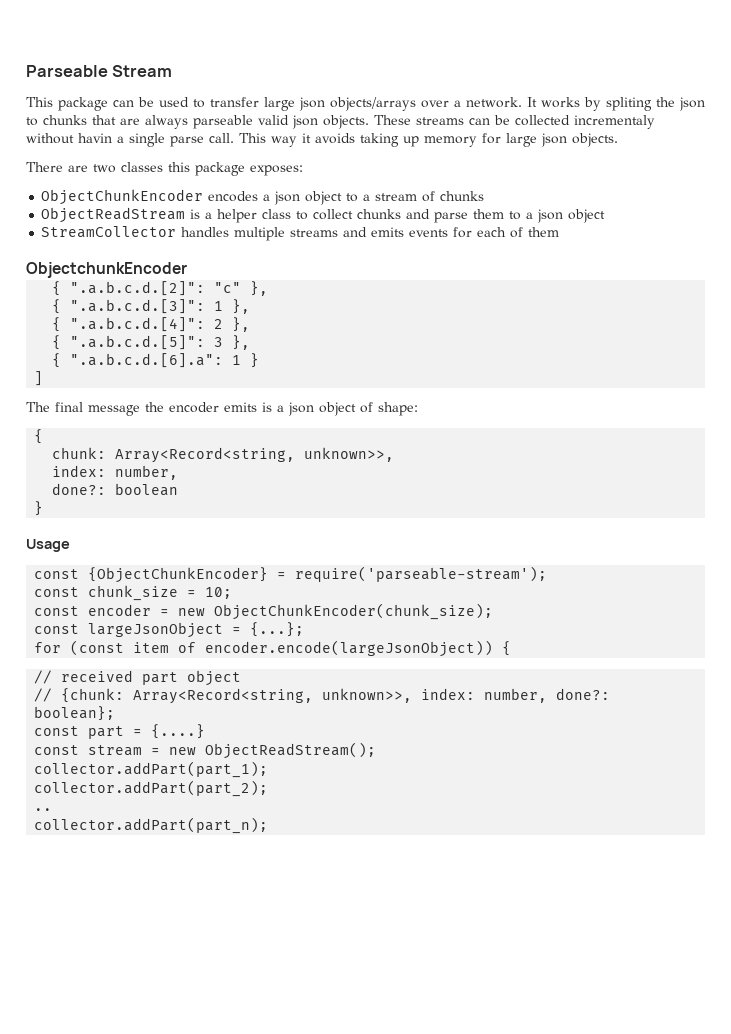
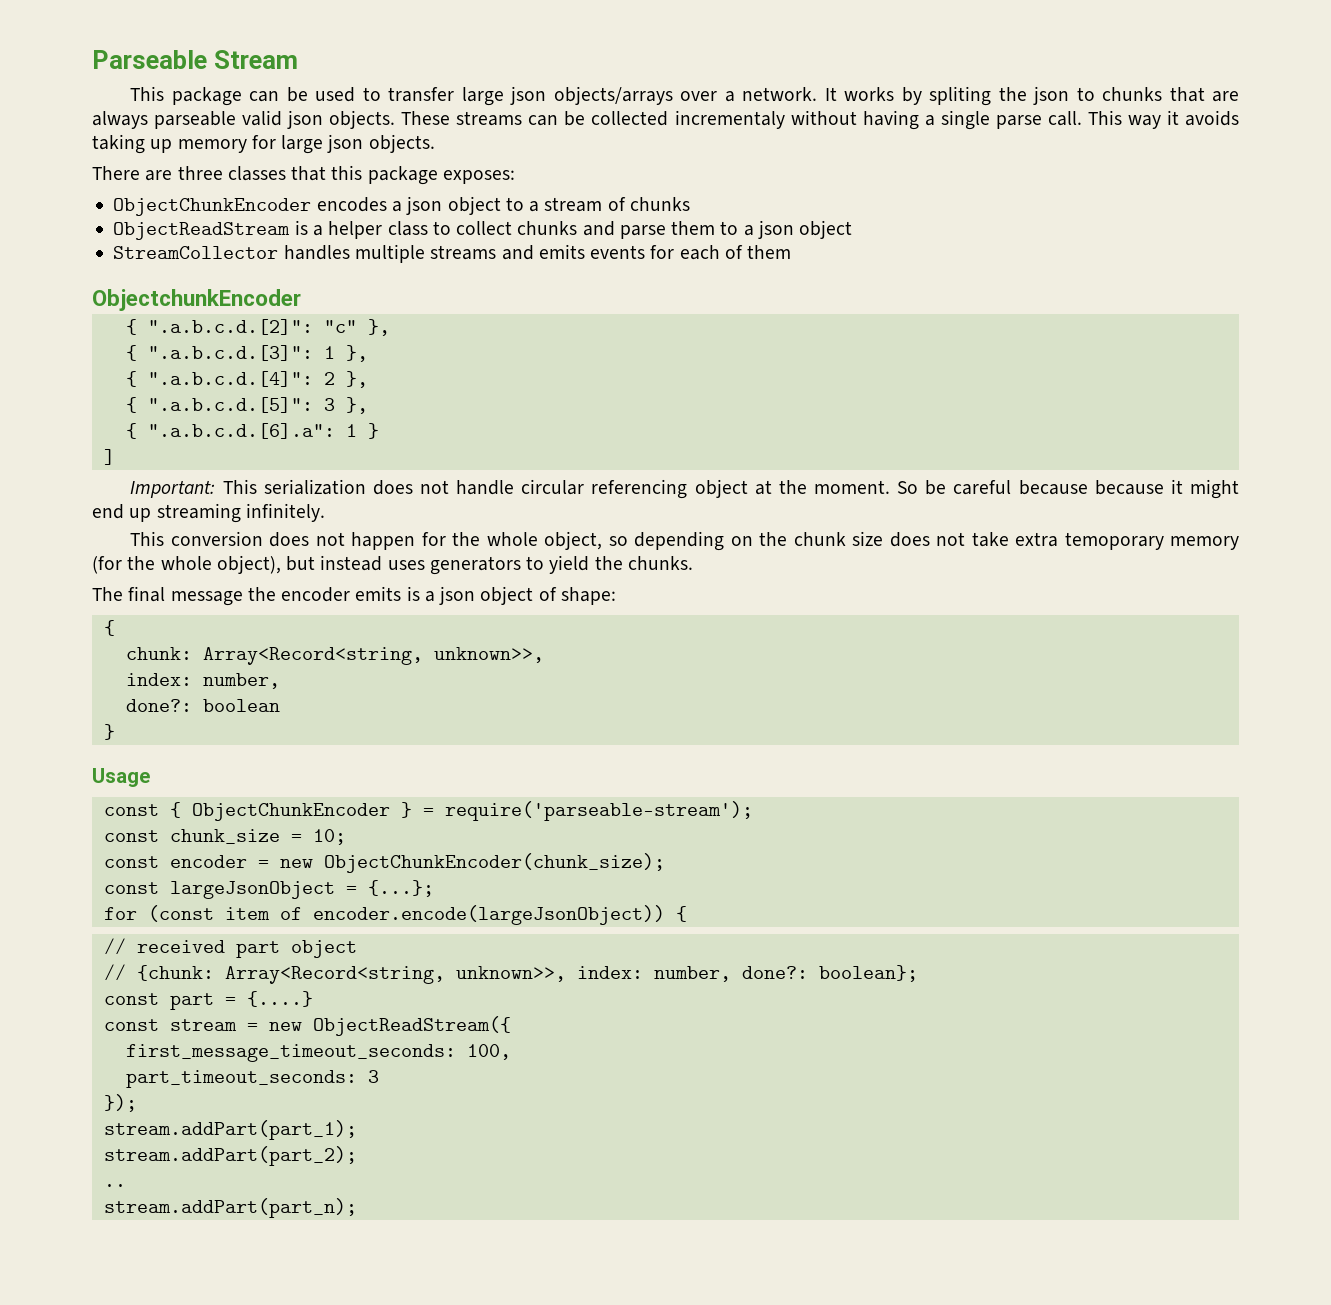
- These streams can be collected incrementaly without havin a single parse call.
+ These streams can be collected incrementaly without having a single parse call.
- There are two classes this package exposes:
+ There are three classes that this package exposes:
+ Important: This serialization does not handle circular referencing object at the moment. So be careful because because it might end up streaming infinitely.
+ This conversion does not happen for the whole object, so depending on the chunk size does not take extra temoporary memory (for the whole object), but instead uses generators to yield the chunks.
- const {ObjectChunkEncoder} = require('parseable-stream');
+ const { ObjectChunkEncoder } = require('parseable-stream');
- const stream = new ObjectReadStream();
- collector.addPart(part_1);
- collector.addPart(part_2);
+ const stream = new ObjectReadStream({
+ first_message_timeout_seconds: 100,
+ part_timeout_seconds: 3
+ });
+ stream.addPart(part_1);
+ stream.addPart(part_2);
- collector.addPart(part_n);
+ stream.addPart(part_n);

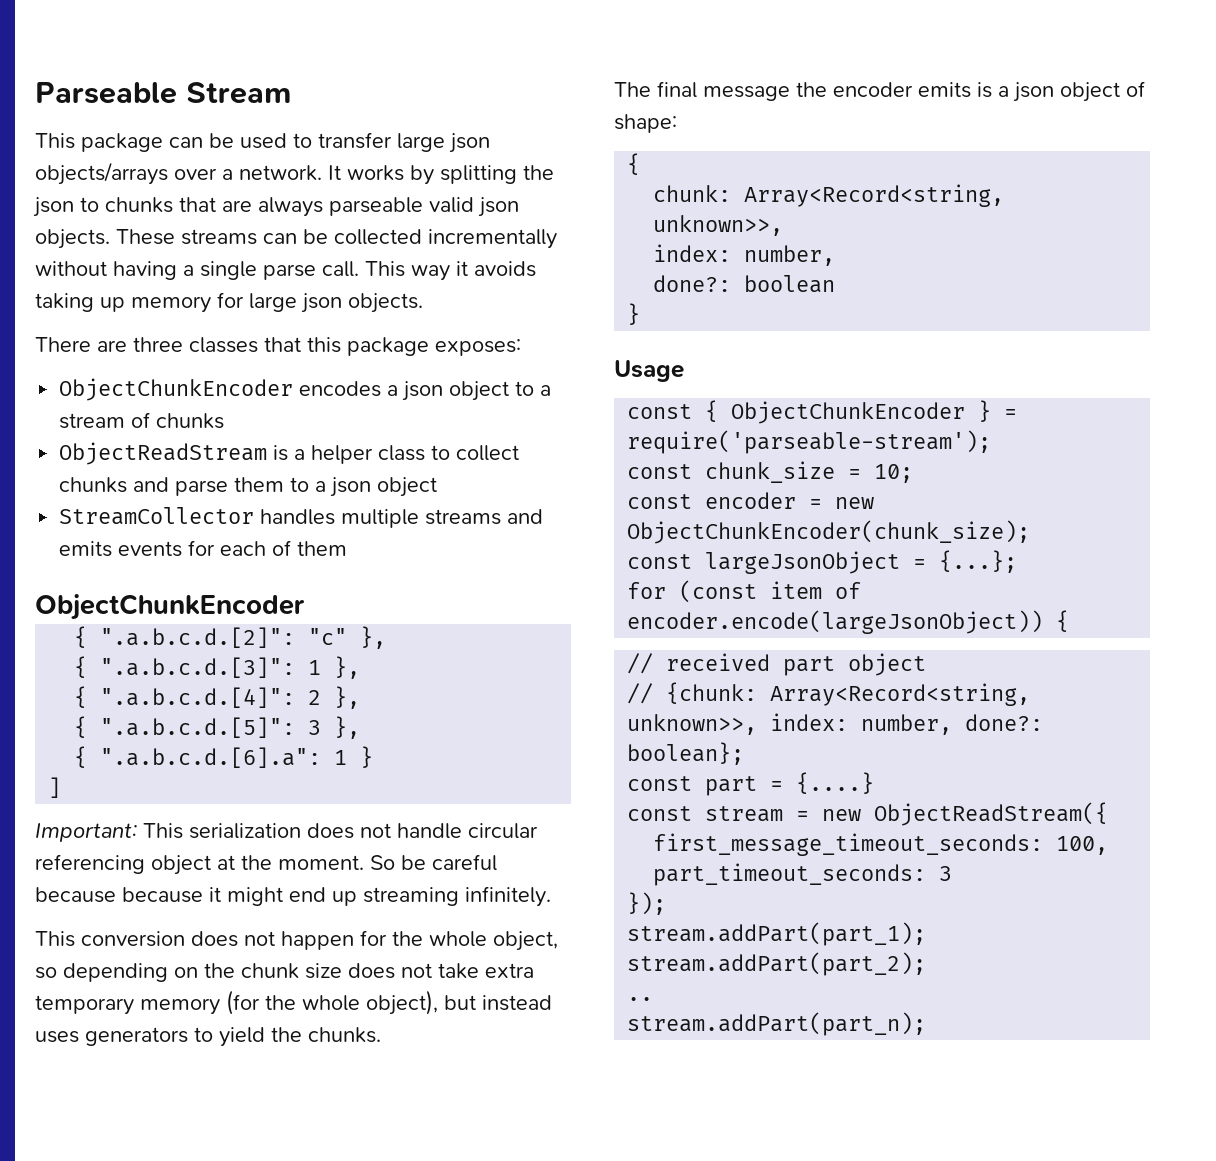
- It works by spliting the json to chunks that are always parseable valid json objects.
+ It works by splitting the json to chunks that are always parseable valid json objects.
- These streams can be collected incrementaly without having a single parse call.
+ These streams can be collected incrementally without having a single parse call.
  StreamCollector handles multiple streams and emits events for each of them
- ObjectchunkEncoder
+ ObjectChunkEncoder
- This conversion does not happen for the whole object, so depending on the chunk size does not take extra temoporary memory (for the whole object), but instead uses generators to yield the chunks.
+ This conversion does not happen for the whole object, so depending on the chunk size does not take extra temporary memory (for the whole object), but instead uses generators to yield the chunks.

